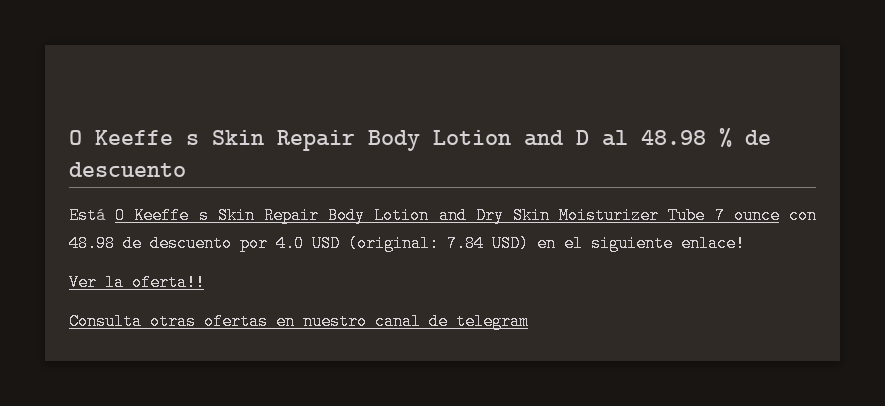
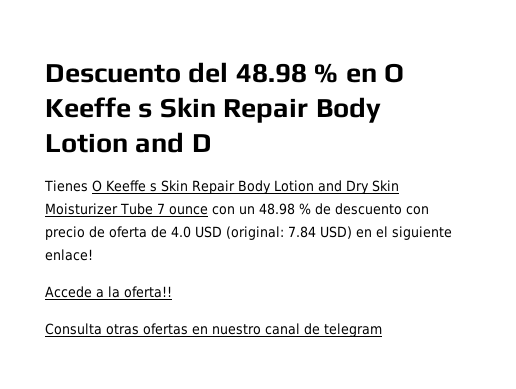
- O Keeffe s Skin Repair Body Lotion and D al 48.98 % de descuento
- Está O Keeffe s Skin Repair Body Lotion and Dry Skin Moisturizer Tube 7 ounce con 48.98 de descuento por 4.0 USD (original: 7.84 USD) en el siguiente enlace!
+ Descuento del 48.98 % en O Keeffe s Skin Repair Body Lotion and D
+ Tienes O Keeffe s Skin Repair Body Lotion and Dry Skin Moisturizer Tube 7 ounce con un 48.98 % de descuento con precio de oferta de 4.0 USD (original: 7.84 USD) en el siguiente enlace!
- Ver la oferta!!
+ Accede a la oferta!!

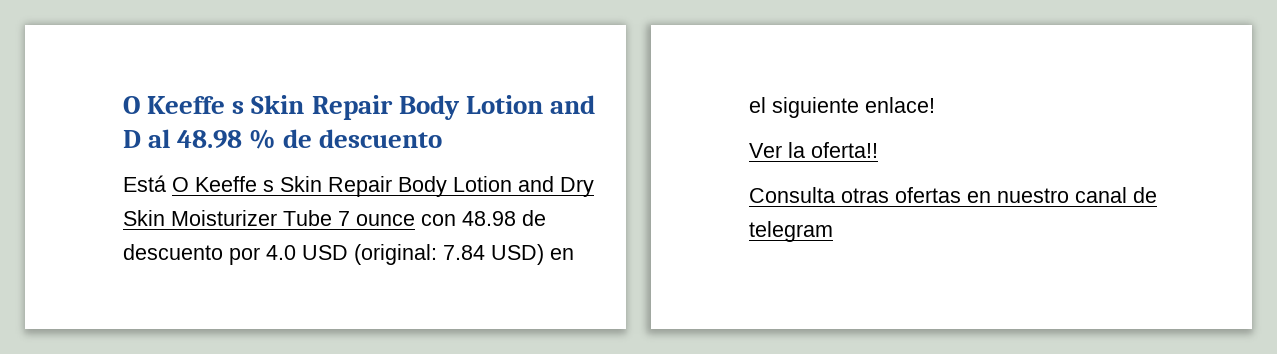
- Descuento del 48.98 % en O Keeffe s Skin Repair Body Lotion and D
- Tienes O Keeffe s Skin Repair Body Lotion and Dry Skin Moisturizer Tube 7 ounce con un 48.98 % de descuento con precio de oferta de 4.0 USD (original: 7.84 USD) en el siguiente enlace!
+ O Keeffe s Skin Repair Body Lotion and D al 48.98 % de descuento
+ Está O Keeffe s Skin Repair Body Lotion and Dry Skin Moisturizer Tube 7 ounce con 48.98 de descuento por 4.0 USD (original: 7.84 USD) en el siguiente enlace!
- Accede a la oferta!!
+ Ver la oferta!!

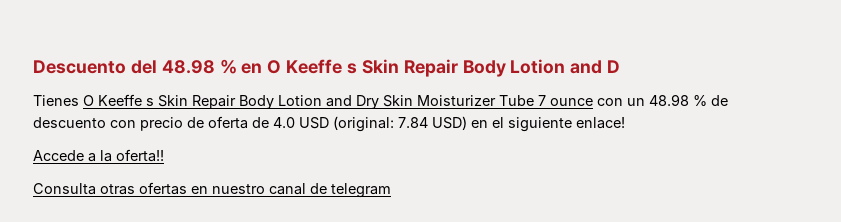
- O Keeffe s Skin Repair Body Lotion and D al 48.98 % de descuento
- Está O Keeffe s Skin Repair Body Lotion and Dry Skin Moisturizer Tube 7 ounce con 48.98 de descuento por 4.0 USD (original: 7.84 USD) en el siguiente enlace!
+ Descuento del 48.98 % en O Keeffe s Skin Repair Body Lotion and D
+ Tienes O Keeffe s Skin Repair Body Lotion and Dry Skin Moisturizer Tube 7 ounce con un 48.98 % de descuento con precio de oferta de 4.0 USD (original: 7.84 USD) en el siguiente enlace!
- Ver la oferta!!
+ Accede a la oferta!!

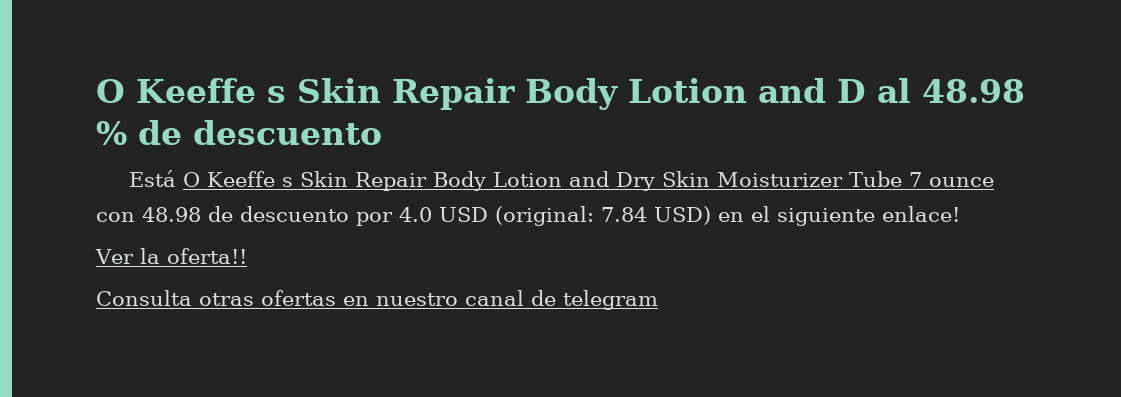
- Descuento del 48.98 % en O Keeffe s Skin Repair Body Lotion and D
- Tienes O Keeffe s Skin Repair Body Lotion and Dry Skin Moisturizer Tube 7 ounce con un 48.98 % de descuento con precio de oferta de 4.0 USD (original: 7.84 USD) en el siguiente enlace!
+ O Keeffe s Skin Repair Body Lotion and D al 48.98 % de descuento
+ Está O Keeffe s Skin Repair Body Lotion and Dry Skin Moisturizer Tube 7 ounce con 48.98 de descuento por 4.0 USD (original: 7.84 USD) en el siguiente enlace!
- Accede a la oferta!!
+ Ver la oferta!!

